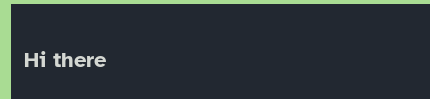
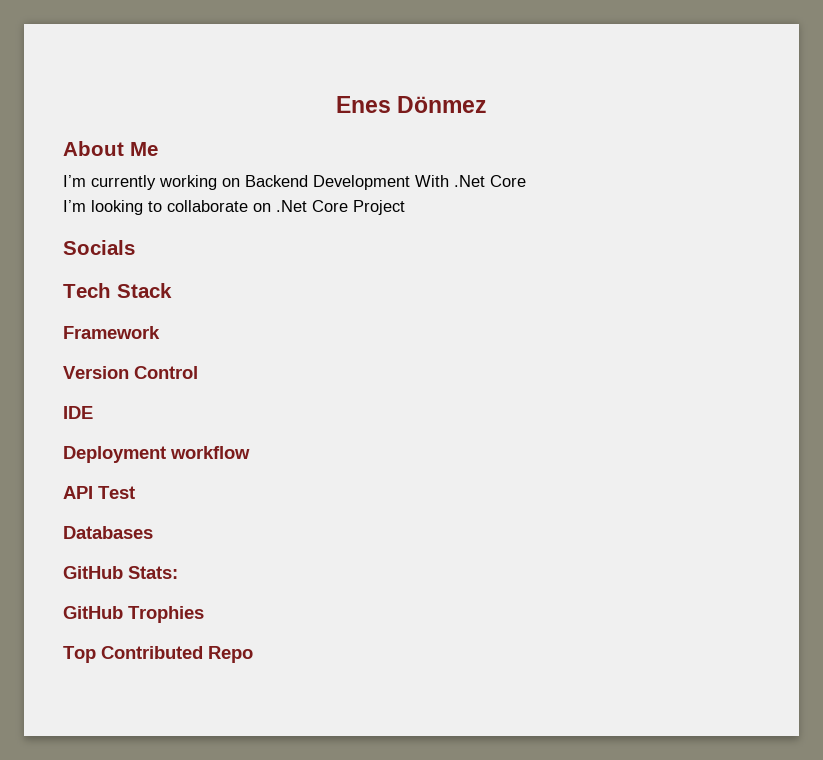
- Hi there
+ Enes Dönmez
+ About Me
+ I’m currently working on Backend Development With .Net Core
+ I’m looking to collaborate on .Net Core Project
+ Socials
+ Tech Stack
+ Framework
+ Version Control
+ IDE
+ Deployment workflow
+ API Test
+ Databases
+ GitHub Stats:
+ GitHub Trophies
+ Top Contributed Repo

